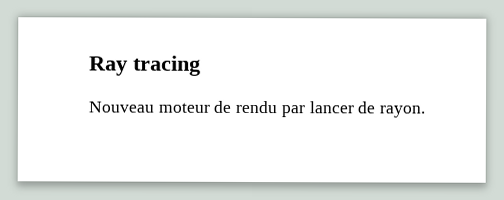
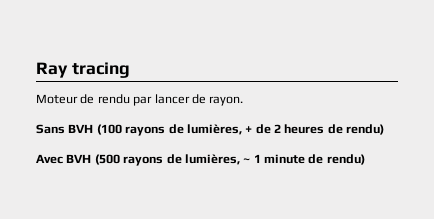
- Nouveau moteur de rendu par lancer de rayon.
+ Moteur de rendu par lancer de rayon.
+ Sans BVH (100 rayons de lumières, + de 2 heures de rendu)
+ Avec BVH (500 rayons de lumières, ~ 1 minute de rendu)

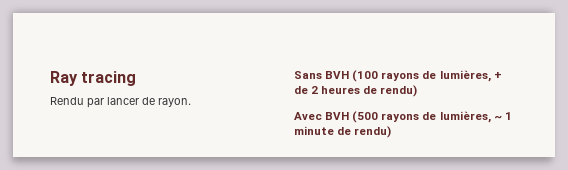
- Moteur de rendu par lancer de rayon.
+ Rendu par lancer de rayon.

